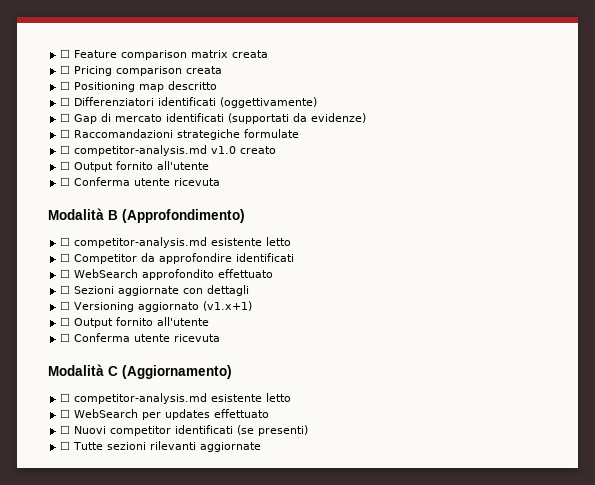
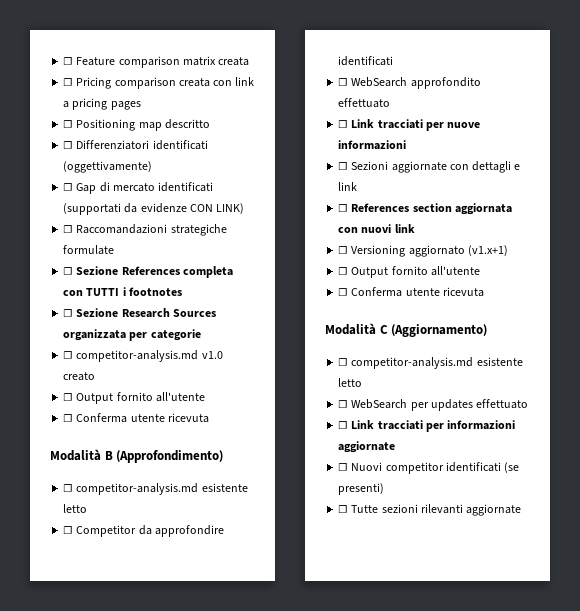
- ☐ Pricing comparison creata
+ ☐ Pricing comparison creata con link a pricing pages
- ☐ Gap di mercato identificati (supportati da evidenze)
+ ☐ Gap di mercato identificati (supportati da evidenze CON LINK)
+ ☐ Sezione References completa con TUTTI i footnotes
+ ☐ Sezione Research Sources organizzata per categorie
+ ☐ Link tracciati per nuove informazioni
- ☐ Sezioni aggiornate con dettagli
+ ☐ Sezioni aggiornate con dettagli e link
+ ☐ References section aggiornata con nuovi link
+ ☐ Link tracciati per informazioni aggiornate

